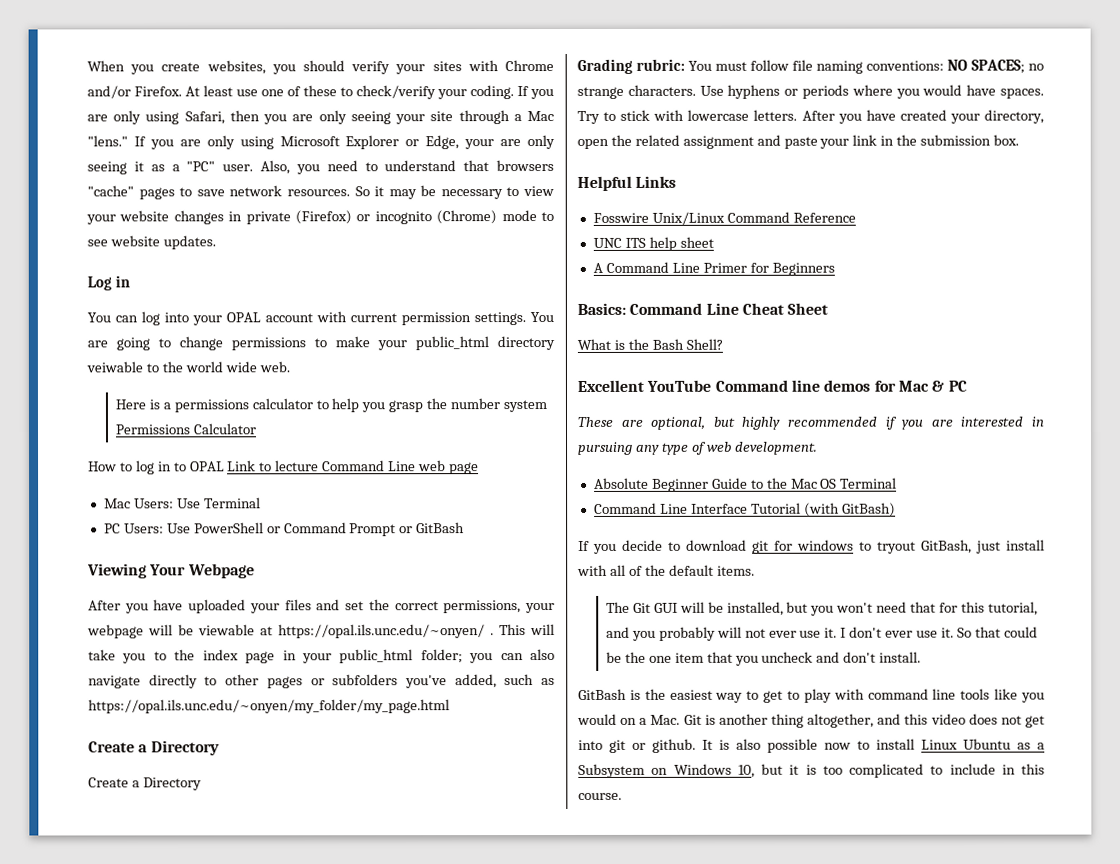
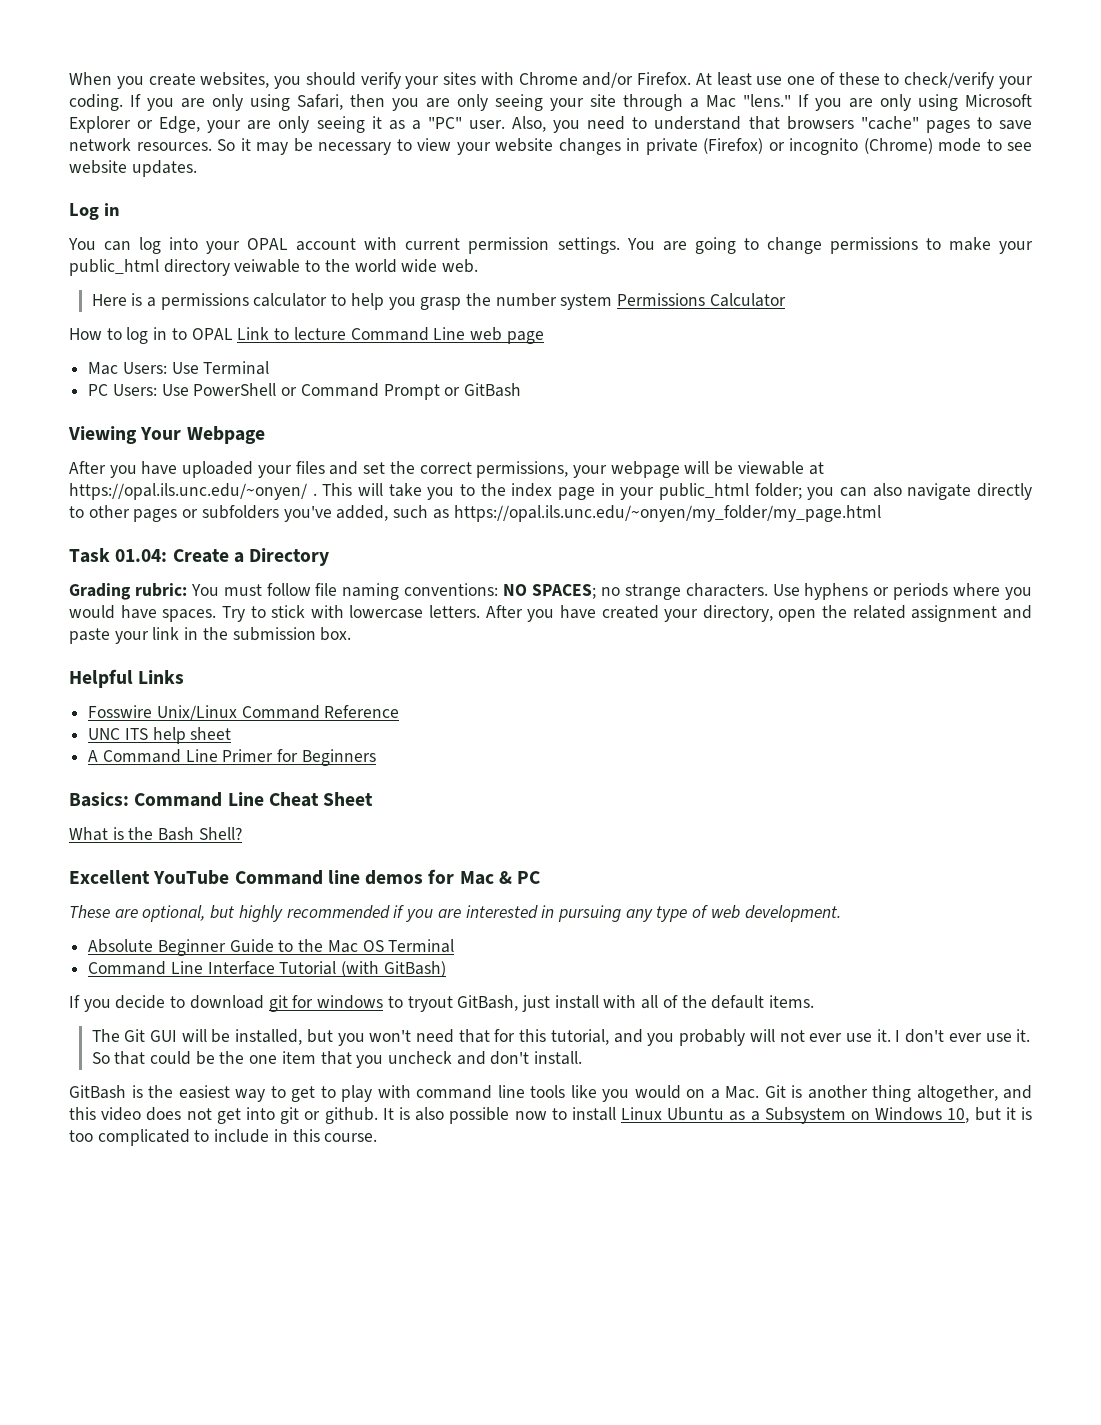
  This will take you to the index page in your public_html folder; you can also navigate directly to other pages or subfolders you've added, such as https://opal.ils.unc.edu/~onyen/my_folder/my_page.html
- Create a Directory
- Create a Directory
+ Task 01.04: Create a Directory

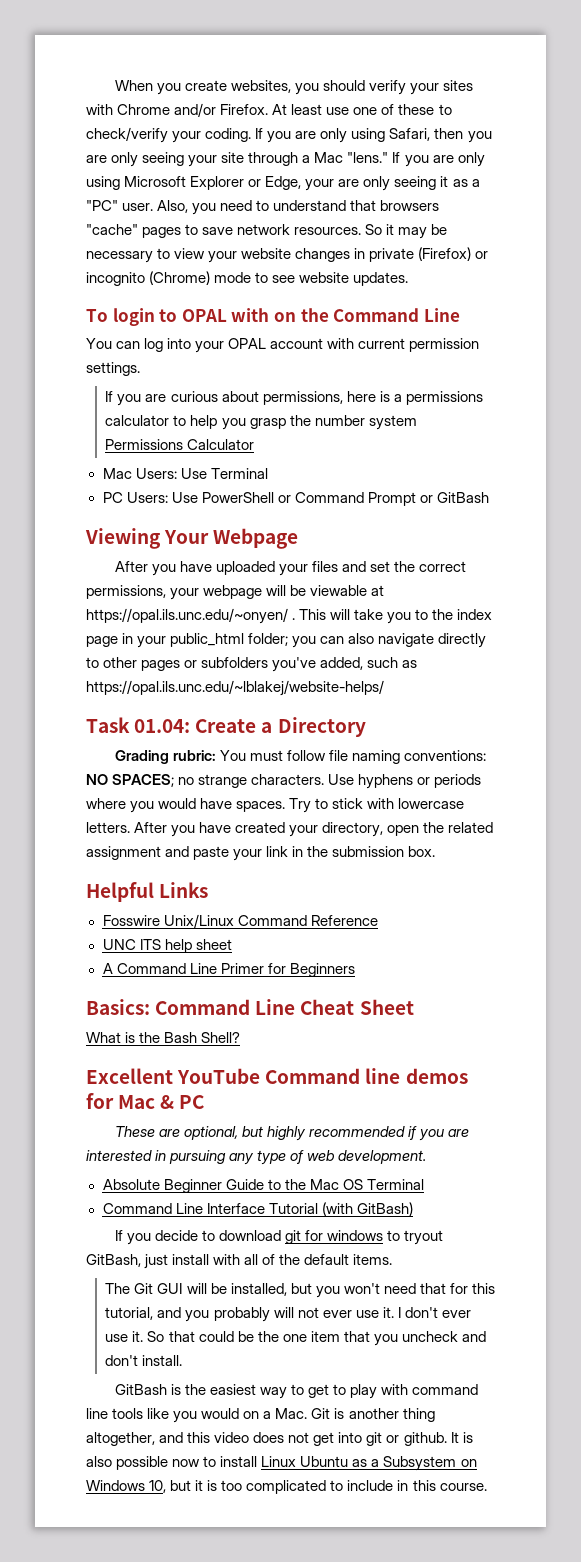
- Log in
+ To login to OPAL with on the Command Line
- You can log into your OPAL account with current permission settings. You are going to change permissions to make your public_html directory veiwable to the world wide web.
- Here is a permissions calculator to help you grasp the number system Permissions Calculator
+ You can log into your OPAL account with current permission settings.
+ If you are curious about permissions, here is a permissions calculator to help you grasp the number system Permissions Calculator
- How to log in to OPAL Link to lecture Command Line web page
- This will take you to the index page in your public_html folder; you can also navigate directly to other pages or subfolders you've added, such as https://opal.ils.unc.edu/~onyen/my_folder/my_page.html
+ This will take you to the index page in your public_html folder; you can also navigate directly to other pages or subfolders you've added, such as https://opal.ils.unc.edu/~lblakej/website-helps/

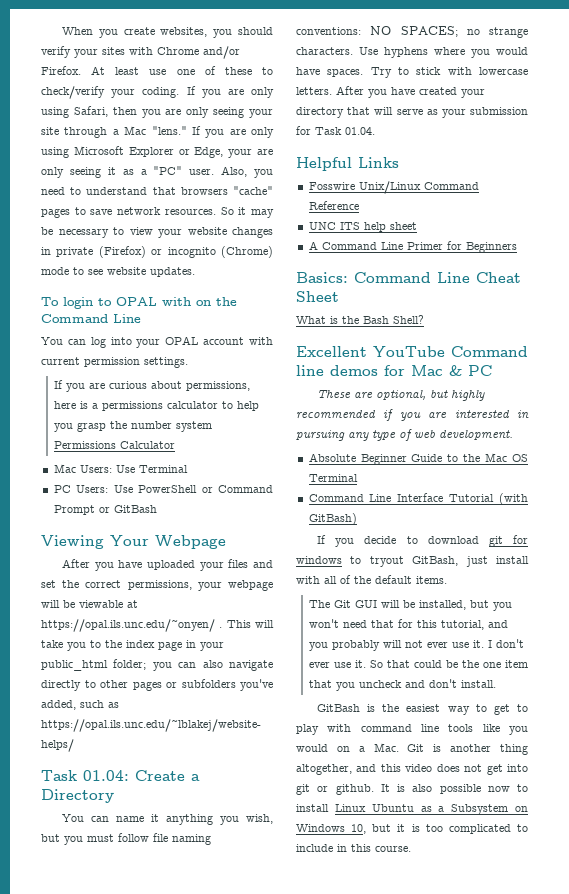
- Grading rubric: You must follow file naming conventions: NO SPACES; no strange characters.
+ You can name it anything you wish, but you must follow file naming conventions: NO SPACES; no strange characters.
- Use hyphens or periods where you would have spaces.
+ Use hyphens where you would have spaces.
- After you have created your directory, open the related assignment and paste your link in the submission box.
+ After you have created your directory that will serve as your submission for Task 01.04.

